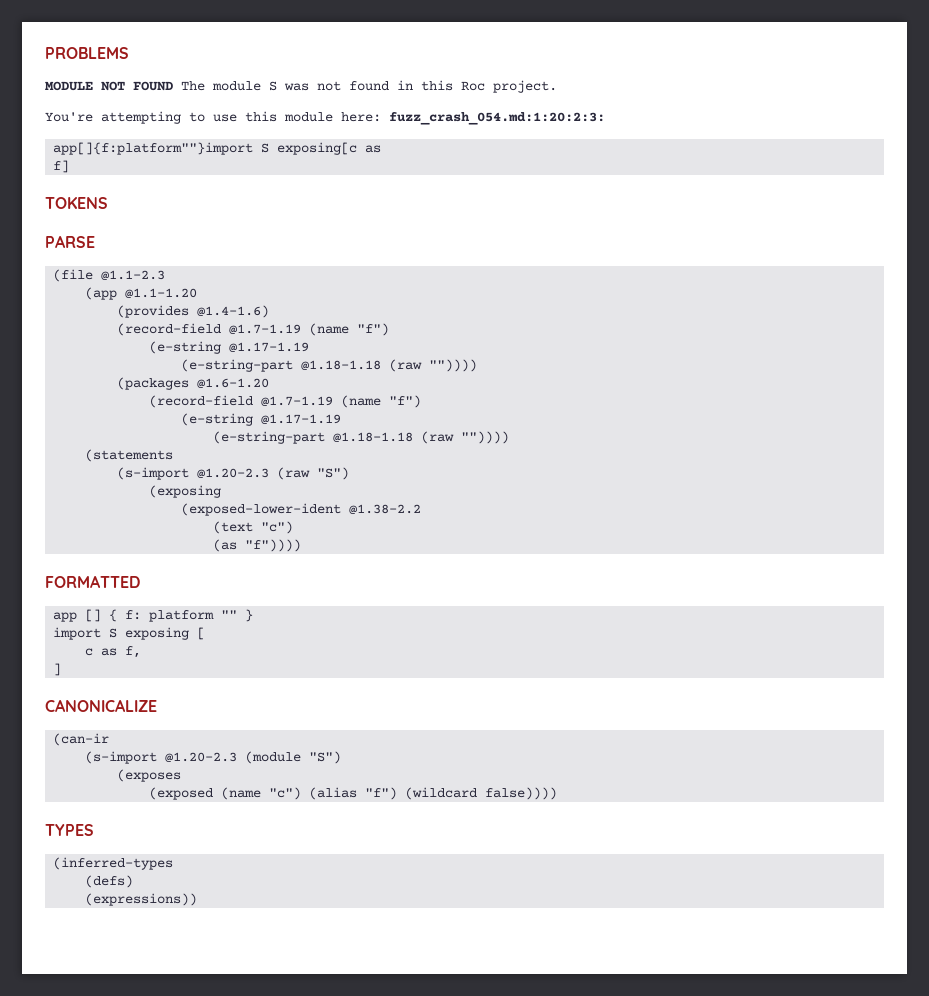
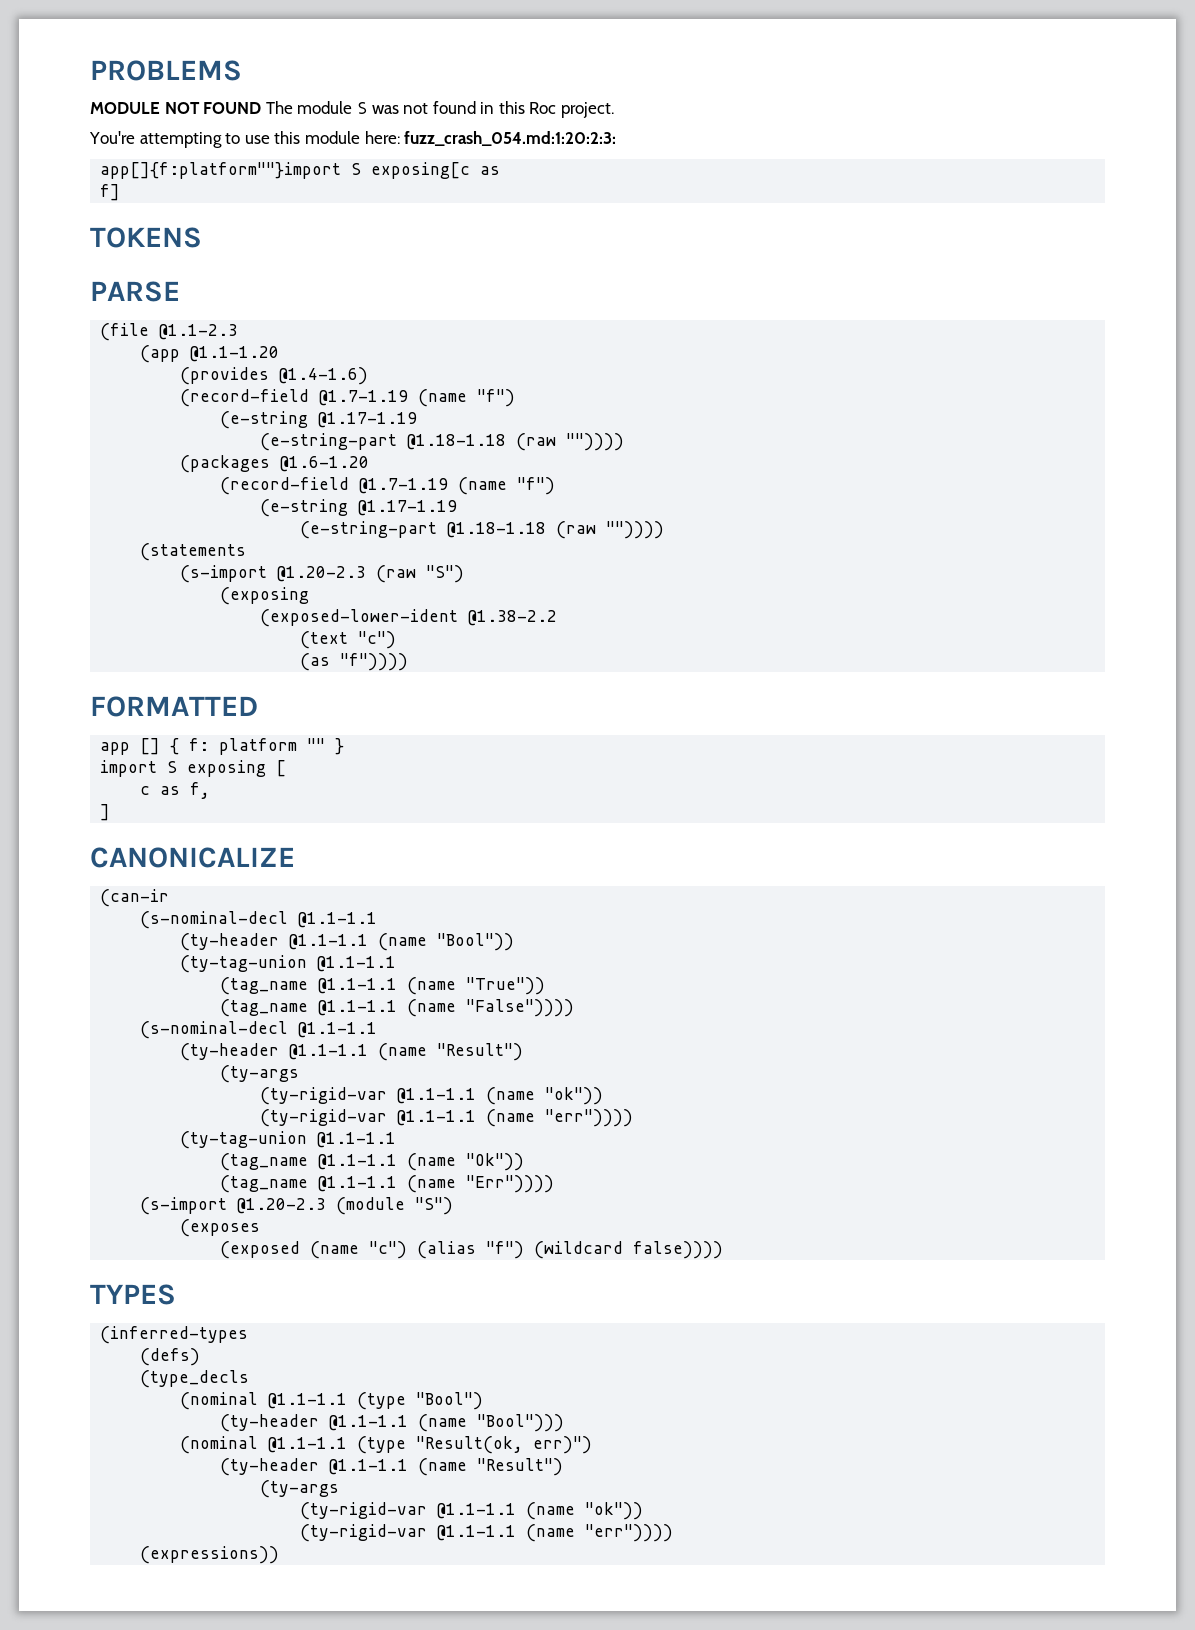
  (can-ir
+ (s-nominal-decl @1.1-1.1
+ (ty-header @1.1-1.1 (name "Bool"))
+ (ty-tag-union @1.1-1.1
+ (tag_name @1.1-1.1 (name "True"))
+ (tag_name @1.1-1.1 (name "False"))))
+ (s-nominal-decl @1.1-1.1
+ (ty-header @1.1-1.1 (name "Result")
+ (ty-args
+ (ty-rigid-var @1.1-1.1 (name "ok"))
+ (ty-rigid-var @1.1-1.1 (name "err"))))
+ (ty-tag-union @1.1-1.1
+ (tag_name @1.1-1.1 (name "Ok"))
+ (tag_name @1.1-1.1 (name "Err"))))
+ (type_decls
+ (nominal @1.1-1.1 (type "Bool")
+ (ty-header @1.1-1.1 (name "Bool")))
+ (nominal @1.1-1.1 (type "Result(ok, err)")
+ (ty-header @1.1-1.1 (name "Result")
+ (ty-args
+ (ty-rigid-var @1.1-1.1 (name "ok"))
+ (ty-rigid-var @1.1-1.1 (name "err"))))

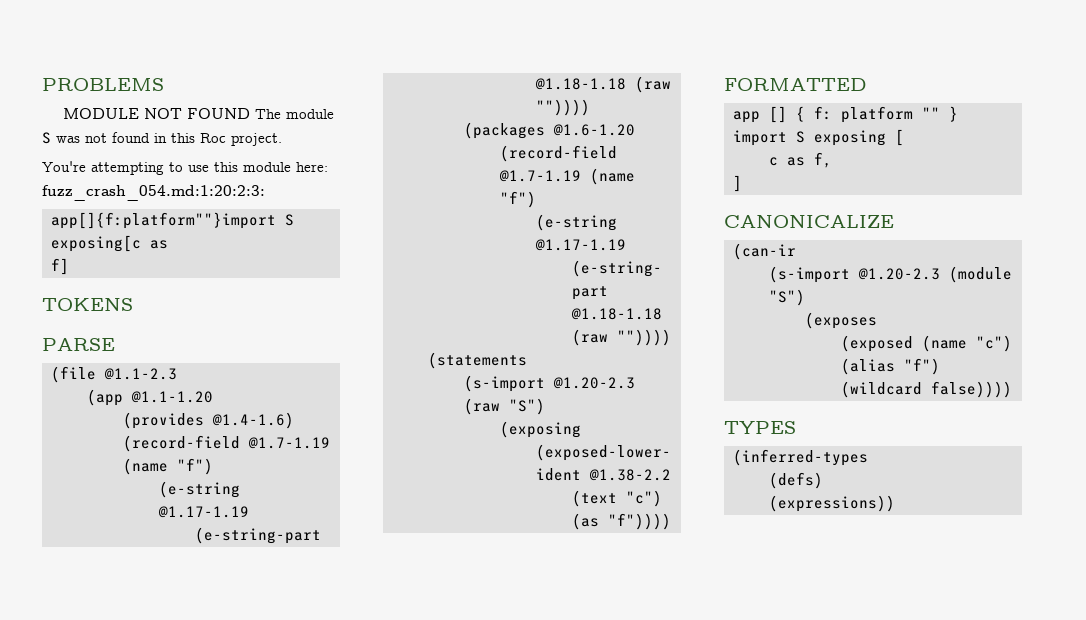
  (can-ir
- (s-nominal-decl @1.1-1.1
- (ty-header @1.1-1.1 (name "Bool"))
- (ty-tag-union @1.1-1.1
- (tag_name @1.1-1.1 (name "True"))
- (tag_name @1.1-1.1 (name "False"))))
- (s-nominal-decl @1.1-1.1
- (ty-header @1.1-1.1 (name "Result")
- (ty-args
- (ty-rigid-var @1.1-1.1 (name "ok"))
- (ty-rigid-var @1.1-1.1 (name "err"))))
- (ty-tag-union @1.1-1.1
- (tag_name @1.1-1.1 (name "Ok"))
- (tag_name @1.1-1.1 (name "Err"))))
- (type_decls
- (nominal @1.1-1.1 (type "Bool")
- (ty-header @1.1-1.1 (name "Bool")))
- (nominal @1.1-1.1 (type "Result(ok, err)")
- (ty-header @1.1-1.1 (name "Result")
- (ty-args
- (ty-rigid-var @1.1-1.1 (name "ok"))
- (ty-rigid-var @1.1-1.1 (name "err"))))

